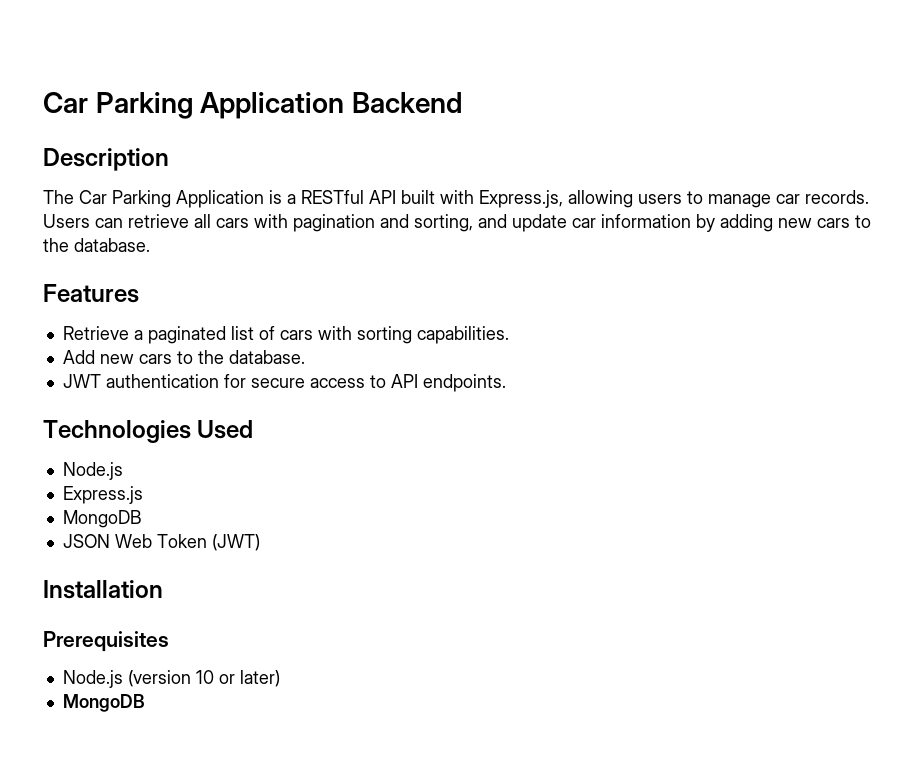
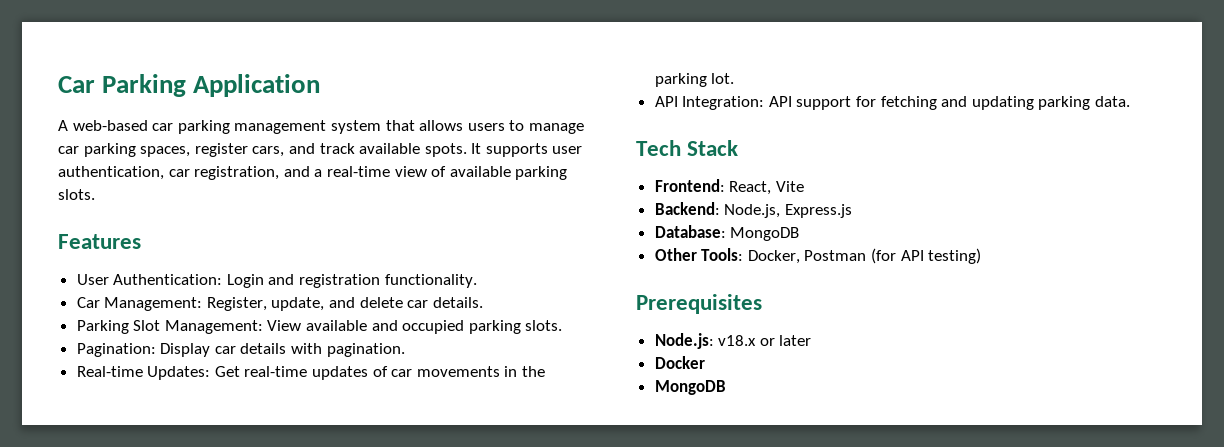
- Car Parking Application Backend
- Description
- The Car Parking Application is a RESTful API built with Express.js, allowing users to manage car records. Users can retrieve all cars with pagination and sorting, and update car information by adding new cars to the database.
+ Car Parking Application
+ A web-based car parking management system that allows users to manage car parking spaces, register cars, and track available spots. It supports user authentication, car registration, and a real-time view of available parking slots.
  Features
- Retrieve a paginated list of cars with sorting capabilities.
- Add new cars to the database.
- JWT authentication for secure access to API endpoints.
- Technologies Used
- Node.js
- Express.js
- MongoDB
+ User Authentication: Login and registration functionality.
+ Car Management: Register, update, and delete car details.
+ Parking Slot Management: View available and occupied parking slots.
+ Pagination: Display car details with pagination.
+ Real-time Updates: Get real-time updates of car movements in the parking lot.
+ API Integration: API support for fetching and updating parking data.
+ Tech Stack
+ Frontend: React, Vite
+ Backend: Node.js, Express.js
+ Database: MongoDB
- JSON Web Token (JWT)
- Installation
+ Other Tools: Docker, Postman (for API testing)
  Prerequisites
- Node.js (version 10 or later)
+ Node.js: v18.x or later
+ Docker

